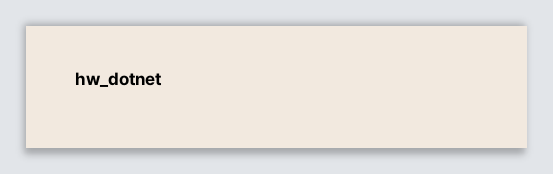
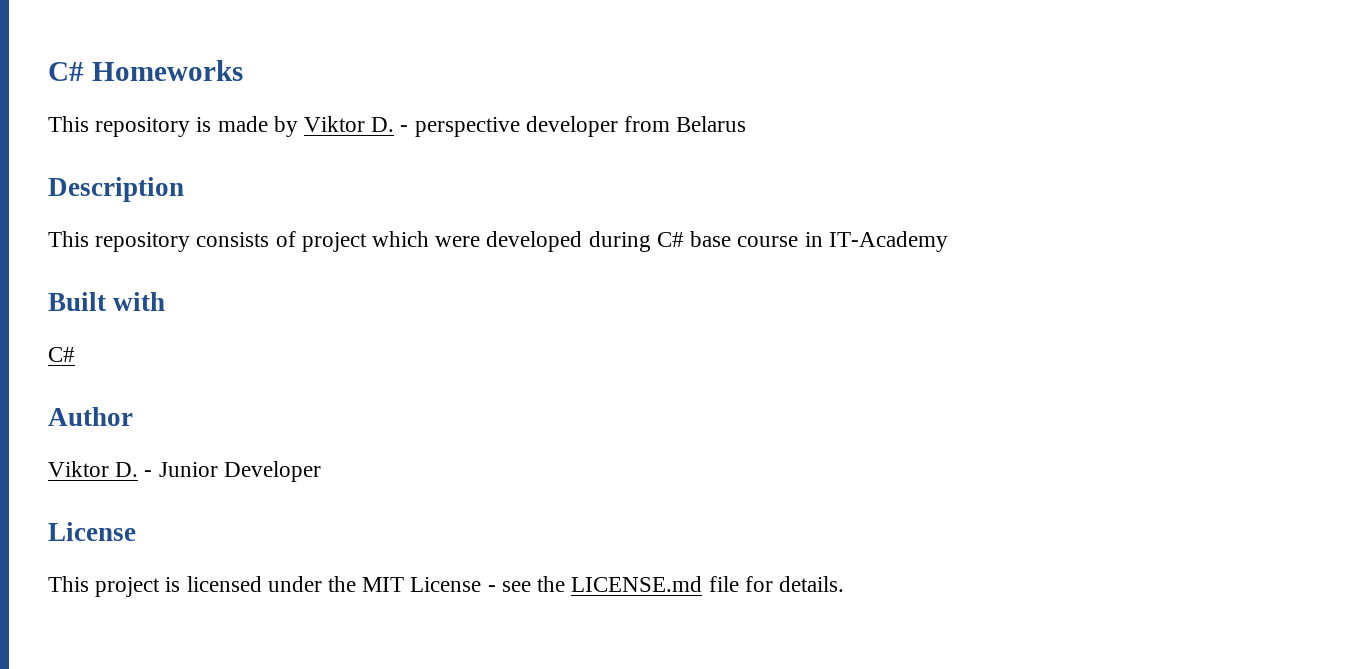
- hw_dotnet
+ C# Homeworks
+ This repository is made by Viktor D. - perspective developer from Belarus
+ Description
+ This repository consists of project which were developed during C# base course in IT-Academy
+ Built with
+ C#
+ Author
+ Viktor D. - Junior Developer
+ License
+ This project is licensed under the MIT License - see the LICENSE.md file for details.

